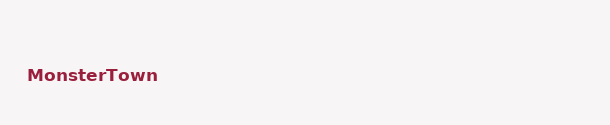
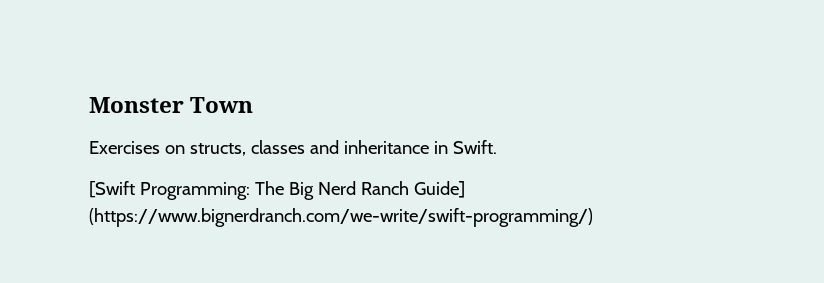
- MonsterTown
+ Monster Town
+ Exercises on structs, classes and inheritance in Swift.
+ [Swift Programming: The Big Nerd Ranch Guide] (https://www.bignerdranch.com/we-write/swift-programming/)

